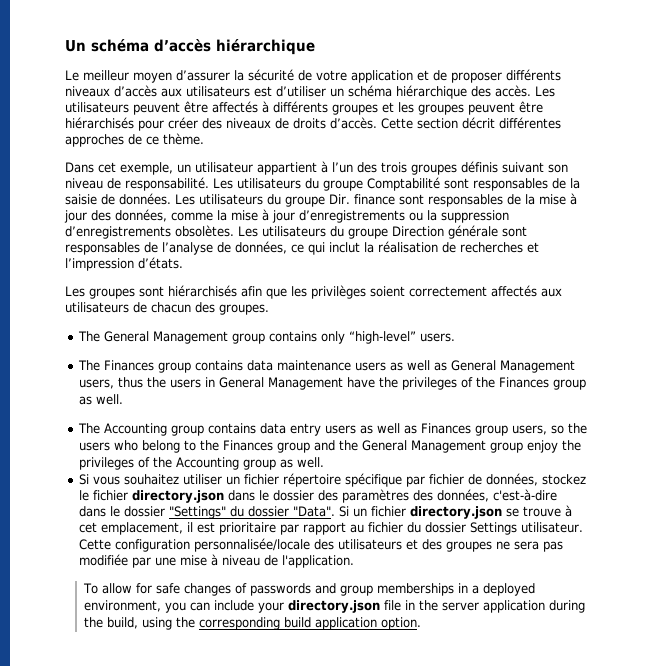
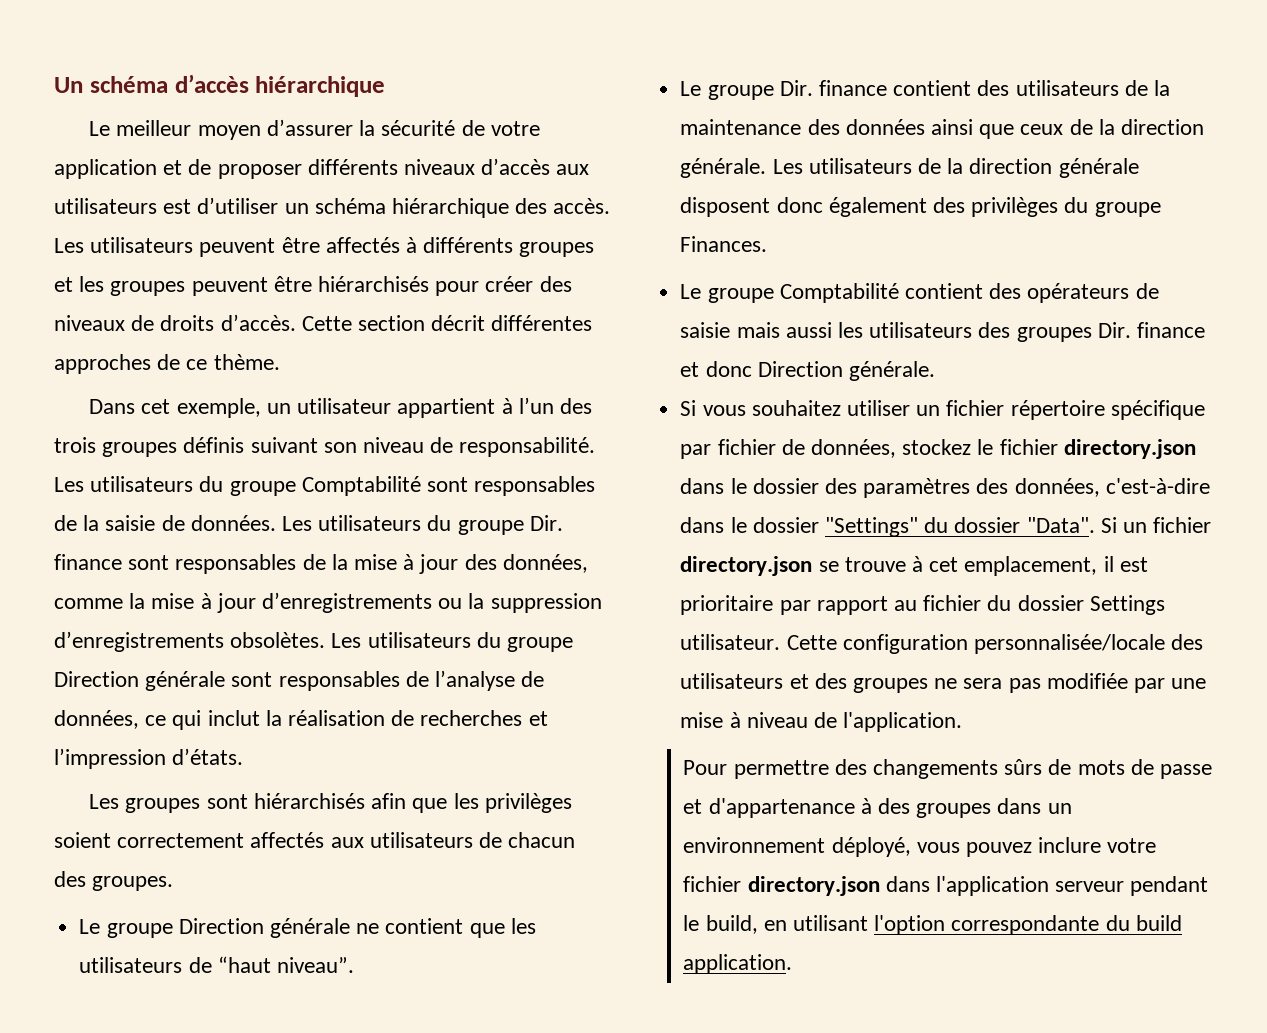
- The General Management group contains only “high-level” users.
- The Finances group contains data maintenance users as well as General Management users, thus the users in General Management have the privileges of the Finances group as well.
- The Accounting group contains data entry users as well as Finances group users, so the users who belong to the Finances group and the General Management group enjoy the privileges of the Accounting group as well.
+ Le groupe Direction générale ne contient que les utilisateurs de “haut niveau”.
+ Le groupe Dir. finance contient des utilisateurs de la maintenance des données ainsi que ceux de la direction générale. Les utilisateurs de la direction générale disposent donc également des privilèges du groupe Finances.
+ Le groupe Comptabilité contient des opérateurs de saisie mais aussi les utilisateurs des groupes Dir. finance et donc Direction générale.
- To allow for safe changes of passwords and group memberships in a deployed environment, you can include your directory.json file in the server application during the build, using the corresponding build application option.
+ Pour permettre des changements sûrs de mots de passe et d'appartenance à des groupes dans un environnement déployé, vous pouvez inclure votre fichier directory.json dans l'application serveur pendant le build, en utilisant l'option correspondante du build application.

